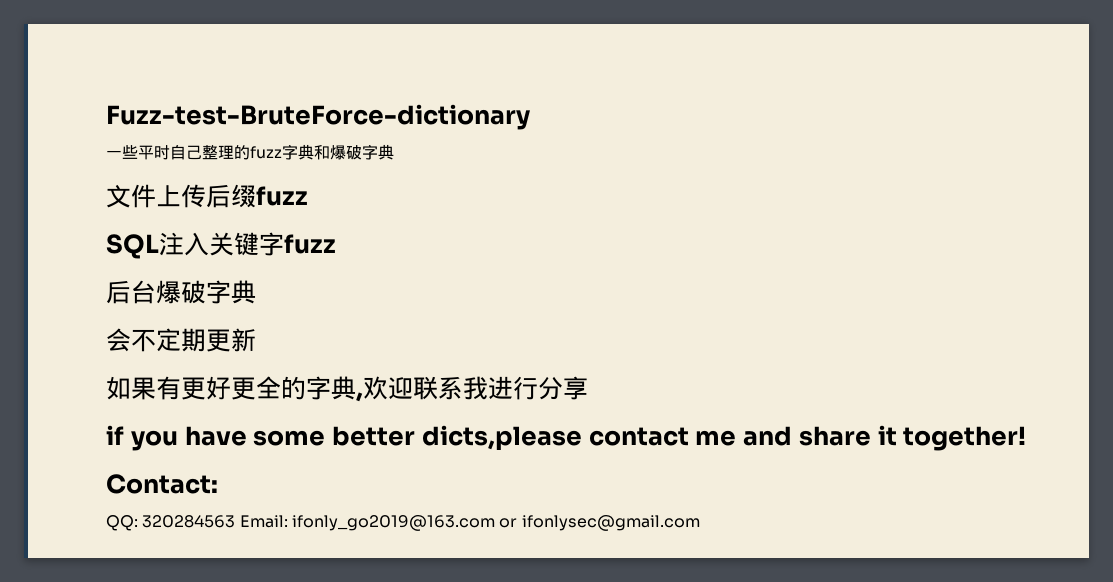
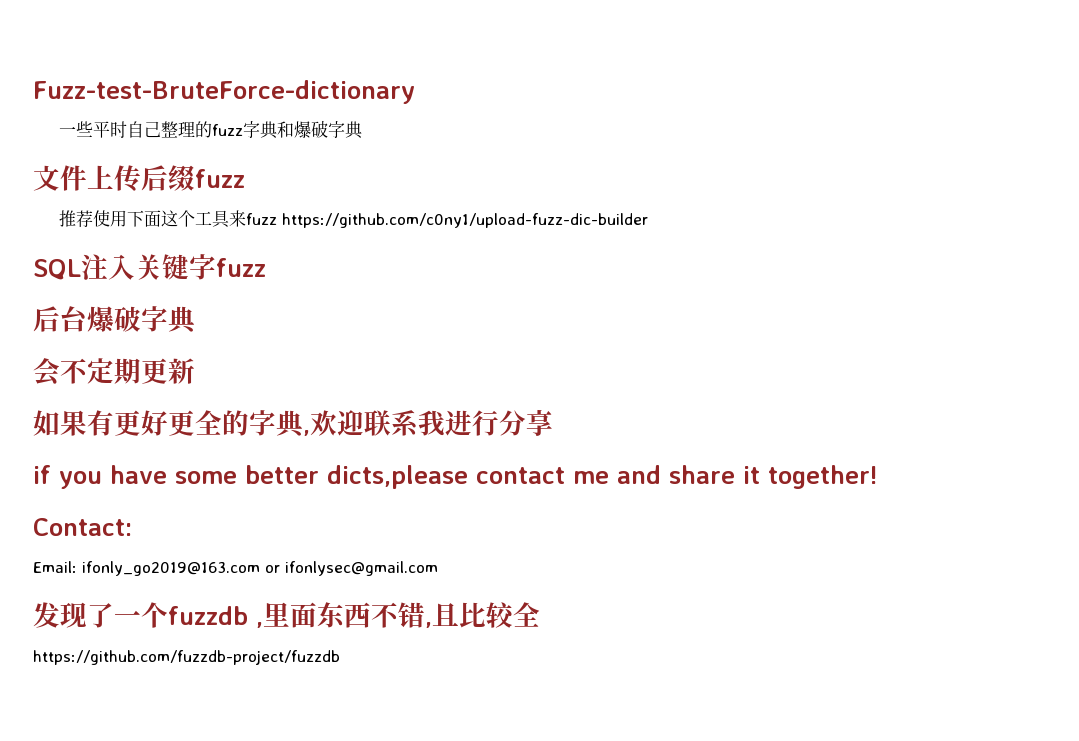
+ 推荐使用下面这个工具来fuzz https://github.com/c0ny1/upload-fuzz-dic-builder
- QQ: 320284563 Email: ifonly_go2019@163.com or ifonlysec@gmail.com
+ Email: ifonly_go2019@163.com or ifonlysec@gmail.com
+ 发现了一个fuzzdb ,里面东西不错,且比较全
+ https://github.com/fuzzdb-project/fuzzdb

